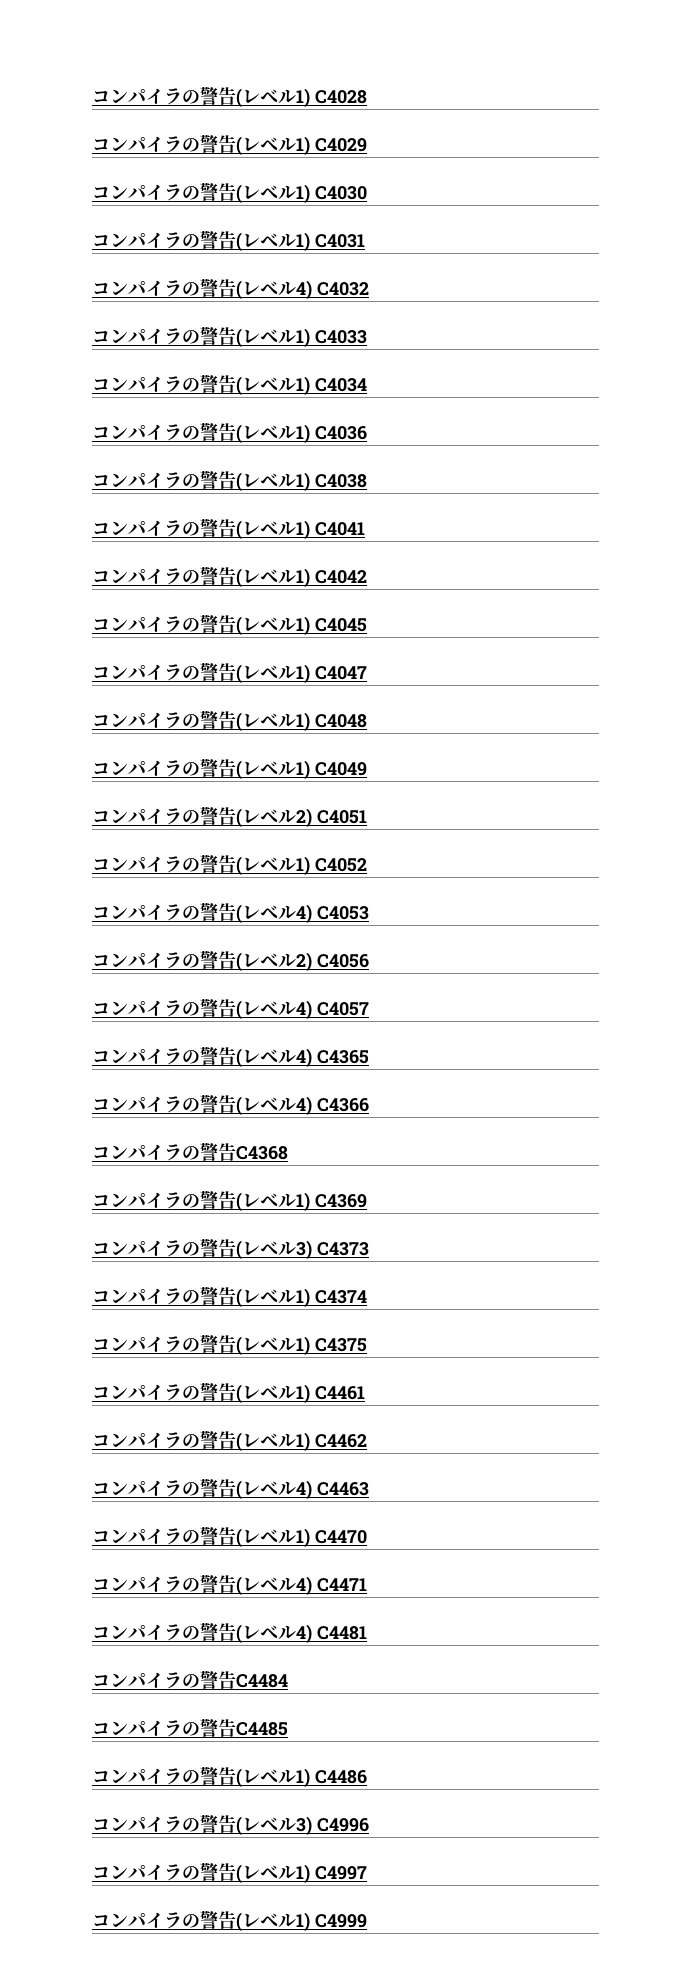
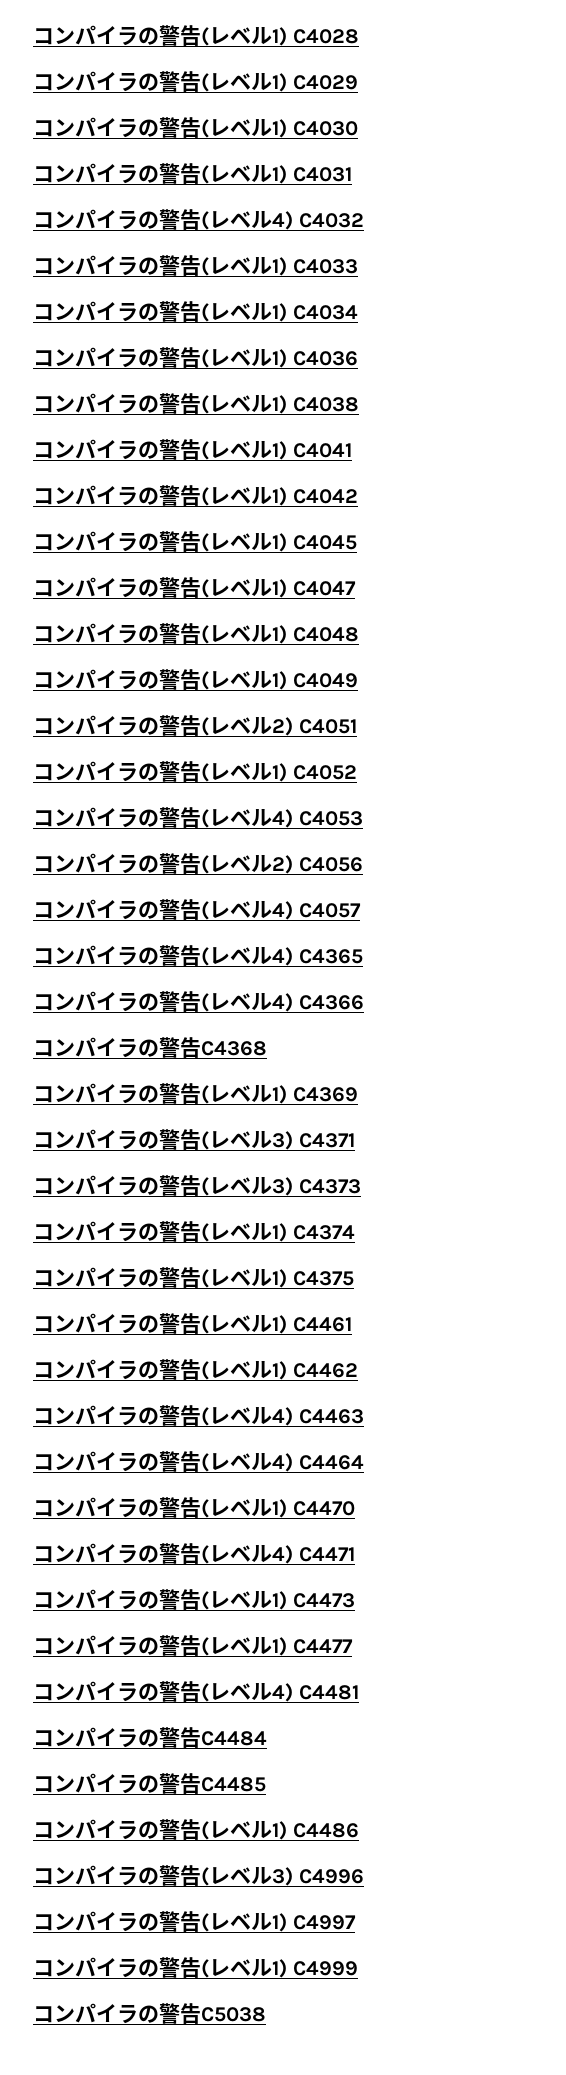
+ コンパイラの警告(レベル3) C4371
+ コンパイラの警告(レベル4) C4464
+ コンパイラの警告(レベル1) C4473
+ コンパイラの警告(レベル1) C4477
+ コンパイラの警告C5038

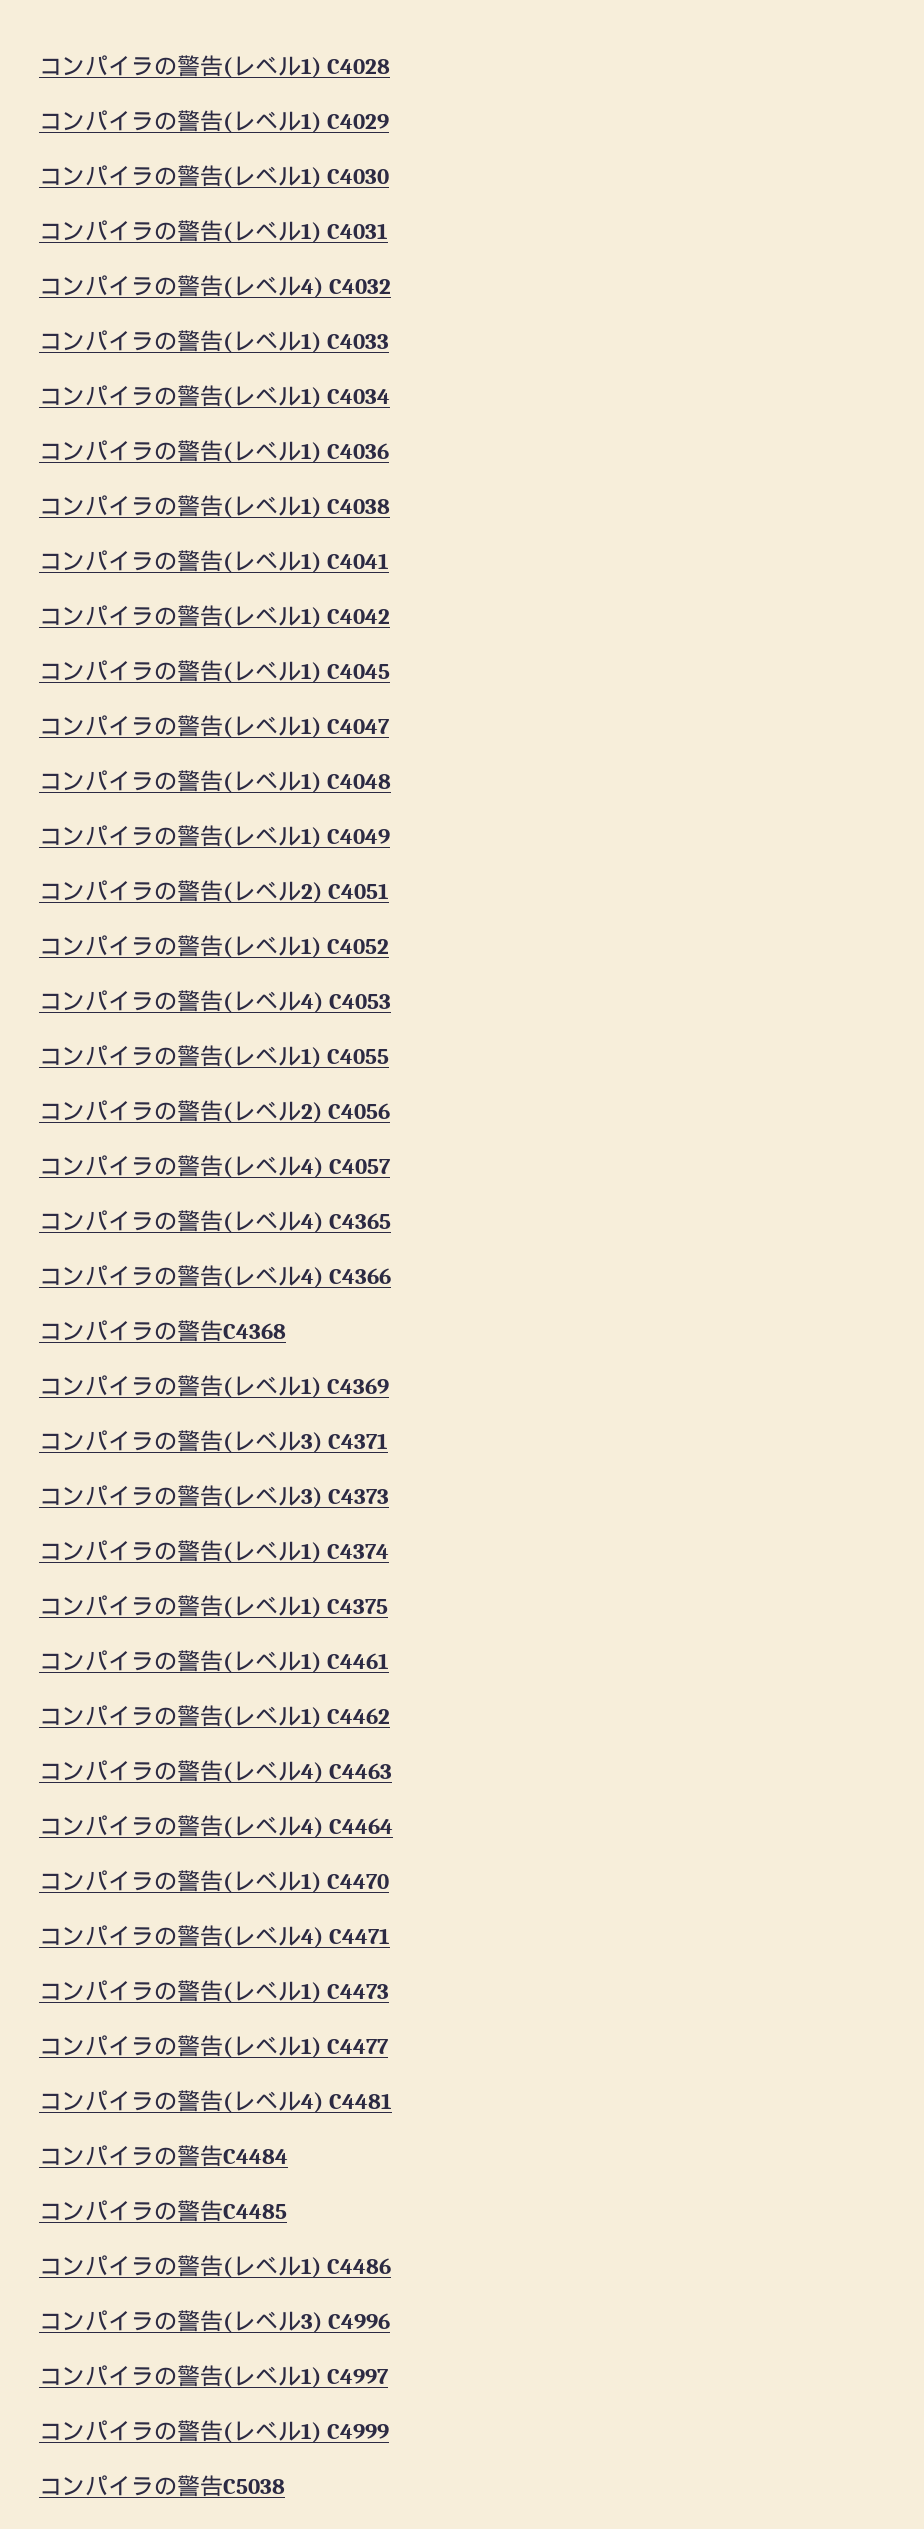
+ コンパイラの警告(レベル1) C4055

